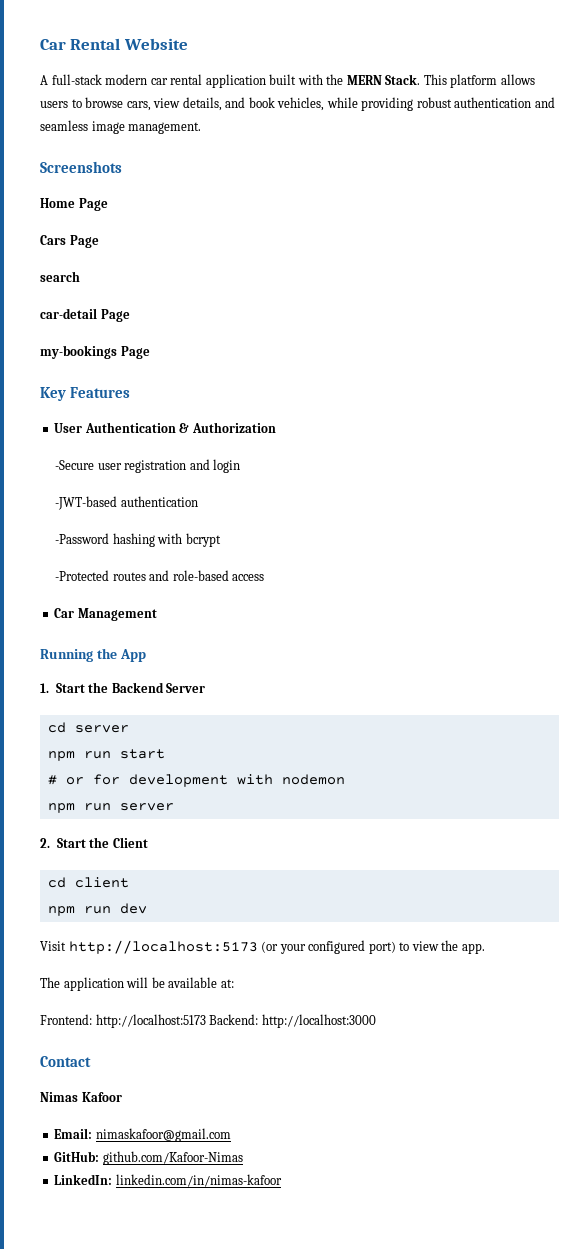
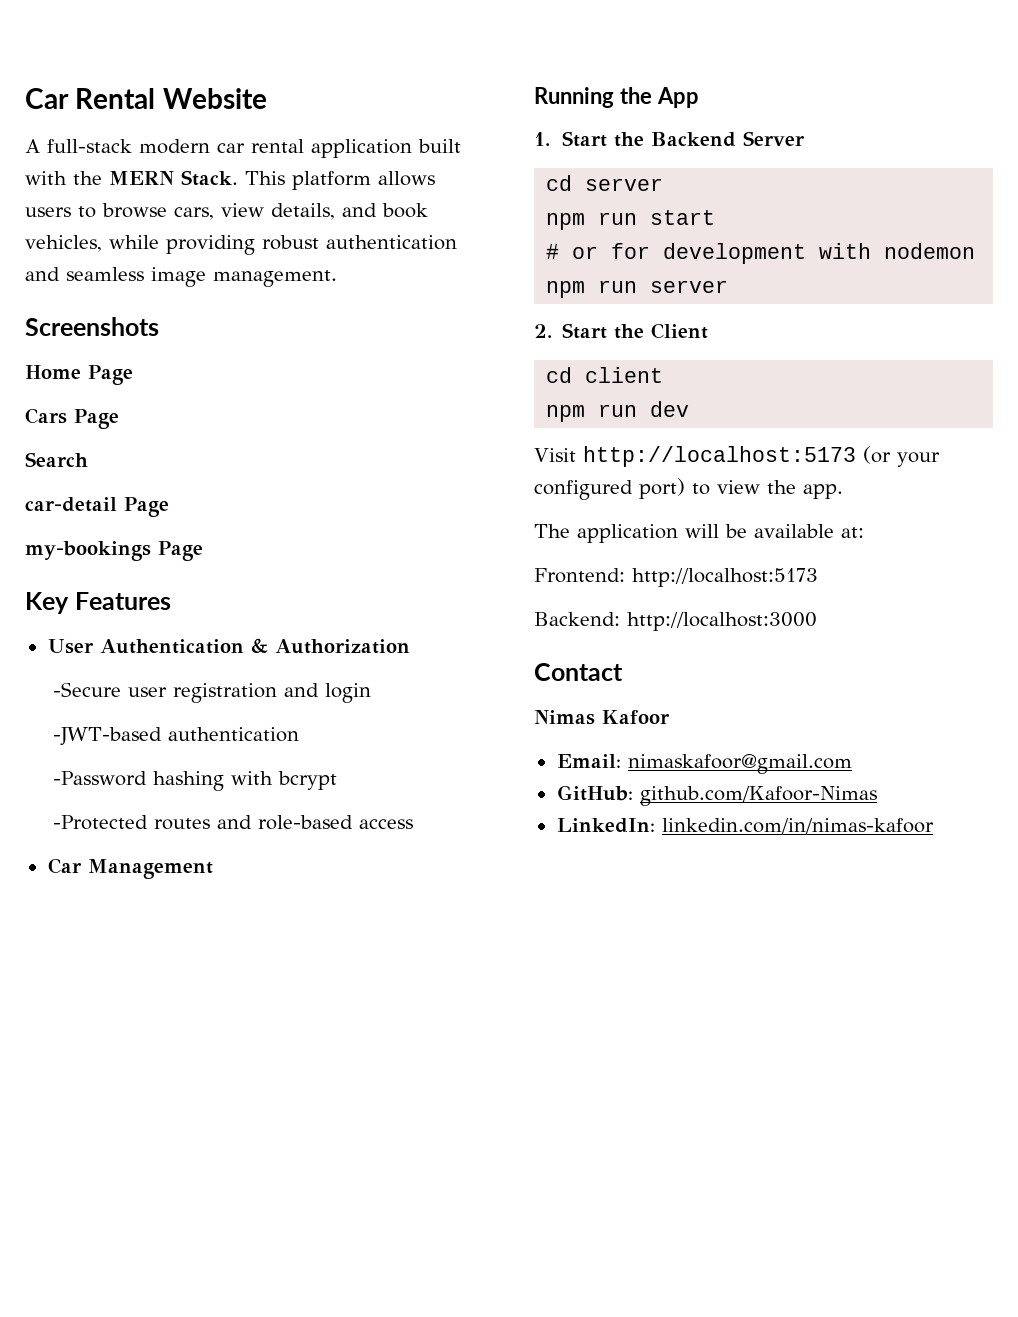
- search
+ Search
- Frontend: http://localhost:5173 Backend: http://localhost:3000
+ Frontend: http://localhost:5173
+ Backend: http://localhost:3000

